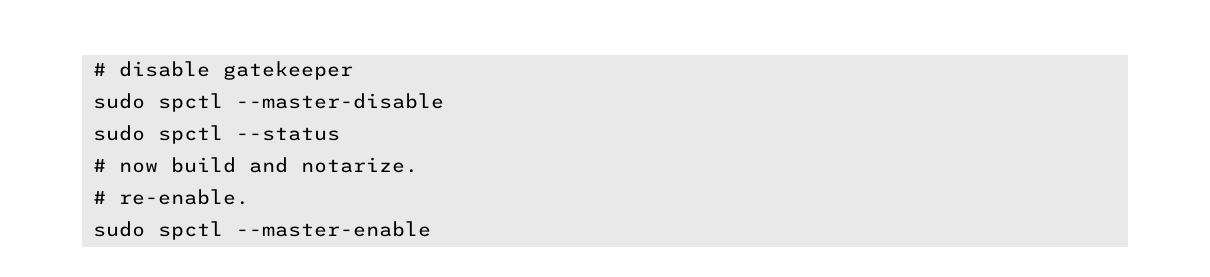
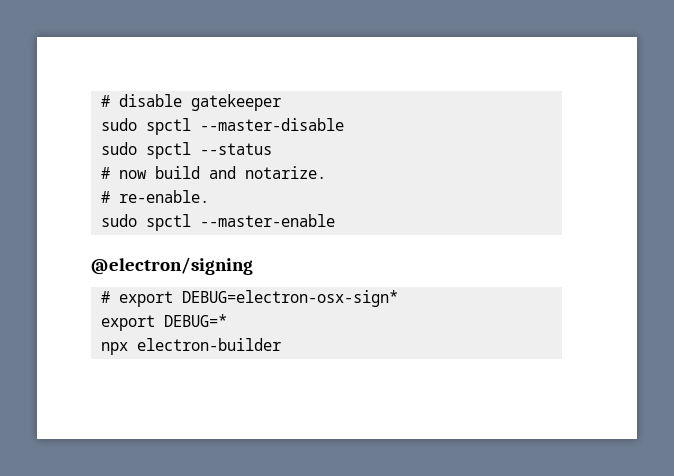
+ @electron/signing
+ # export DEBUG=electron-osx-sign*
+ export DEBUG=*
+ npx electron-builder

